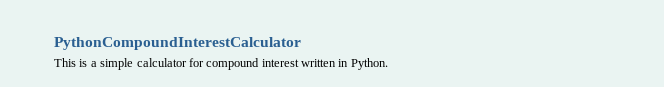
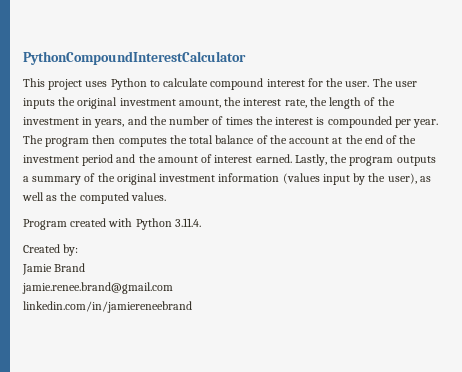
- This is a simple calculator for compound interest written in Python.
+ This project uses Python to calculate compound interest for the user. The user inputs the original investment amount, the interest rate, the length of the investment in years, and the number of times the interest is compounded per year. The program then computes the total balance of the account at the end of the investment period and the amount of interest earned. Lastly, the program outputs a summary of the original investment information (values input by the user), as well as the computed values.
+ Program created with Python 3.11.4.
+ Created by:
+ Jamie Brand
+ jamie.renee.brand@gmail.com
+ linkedin.com/in/jamiereneebrand

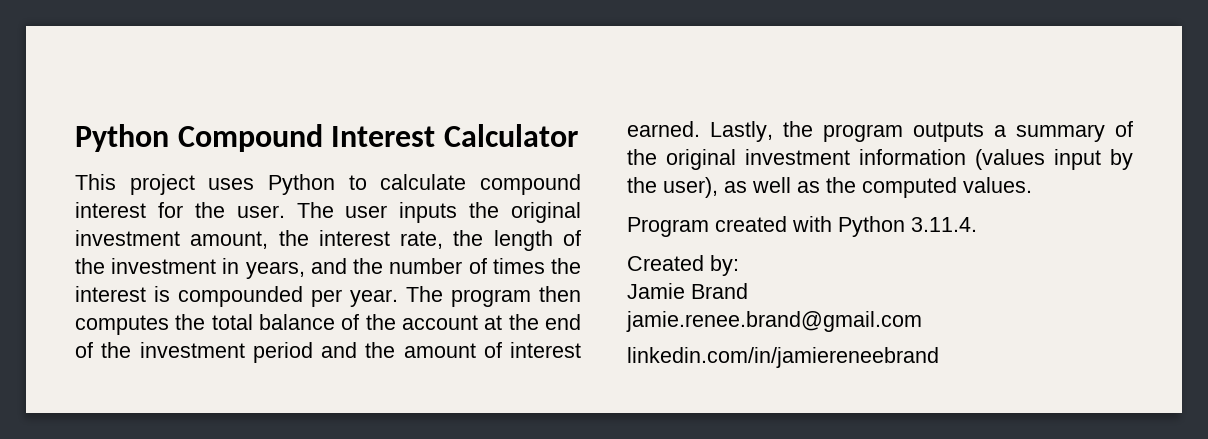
- PythonCompoundInterestCalculator
+ Python Compound Interest Calculator

